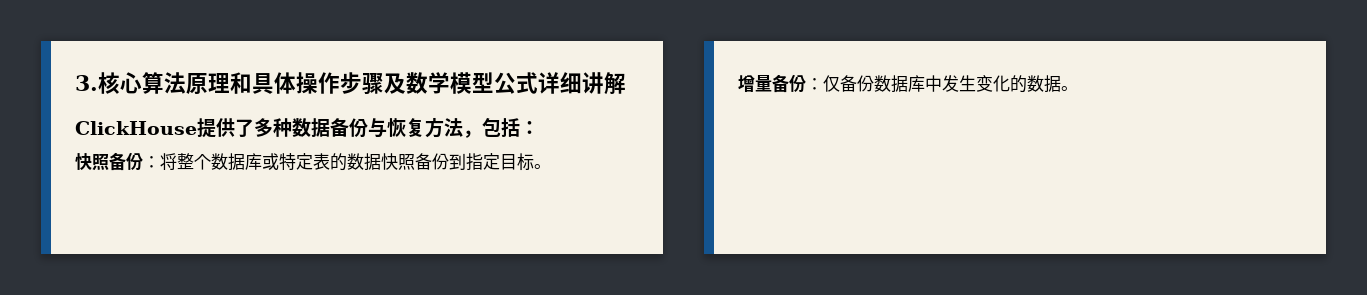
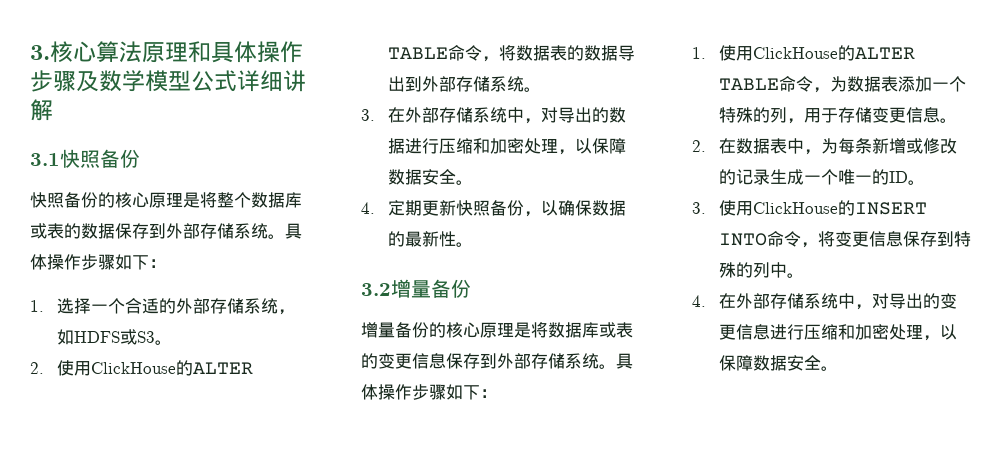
- ClickHouse提供了多种数据备份与恢复方法，包括：
- 快照备份：将整个数据库或特定表的数据快照备份到指定目标。
- 增量备份：仅备份数据库中发生变化的数据。
+ 3.1快照备份
+ 快照备份的核心原理是将整个数据库或表的数据保存到外部存储系统。具体操作步骤如下：
+ 1.选择一个合适的外部存储系统，如HDFS或S3。
+ 2.使用ClickHouse的ALTER TABLE命令，将数据表的数据导出到外部存储系统。
+ 3.在外部存储系统中，对导出的数据进行压缩和加密处理，以保障数据安全。
+ 4.定期更新快照备份，以确保数据的最新性。
+ 3.2增量备份
+ 增量备份的核心原理是将数据库或表的变更信息保存到外部存储系统。具体操作步骤如下：
+ 1.使用ClickHouse的ALTER TABLE命令，为数据表添加一个特殊的列，用于存储变更信息。
+ 2.在数据表中，为每条新增或修改的记录生成一个唯一的ID。
+ 3.使用ClickHouse的INSERT INTO命令，将变更信息保存到特殊的列中。
+ 4.在外部存储系统中，对导出的变更信息进行压缩和加密处理，以保障数据安全。

